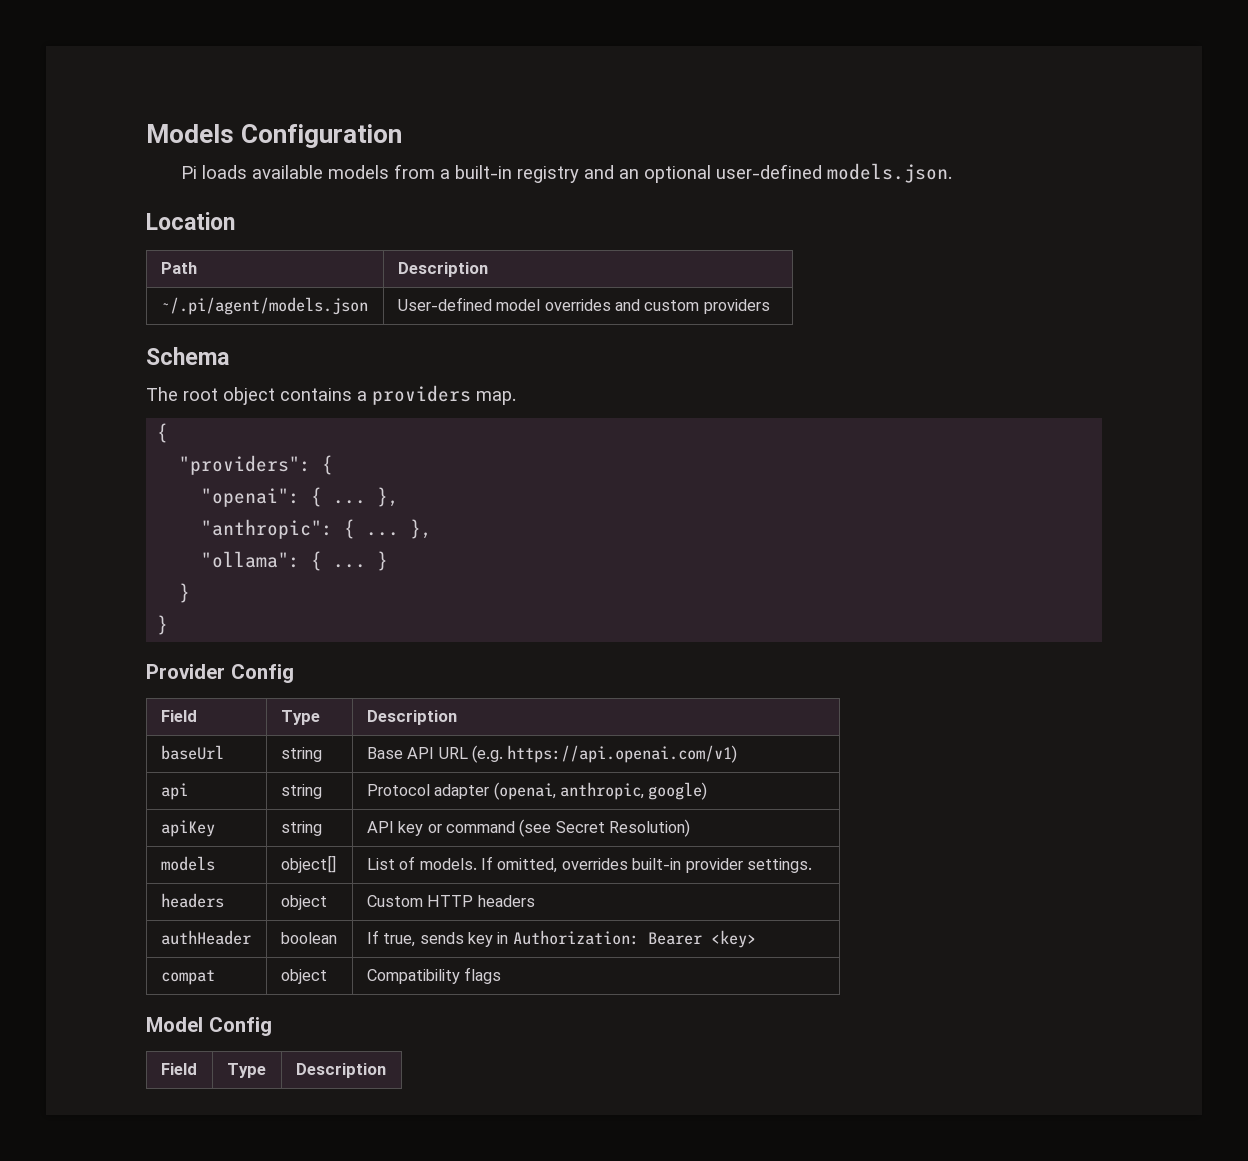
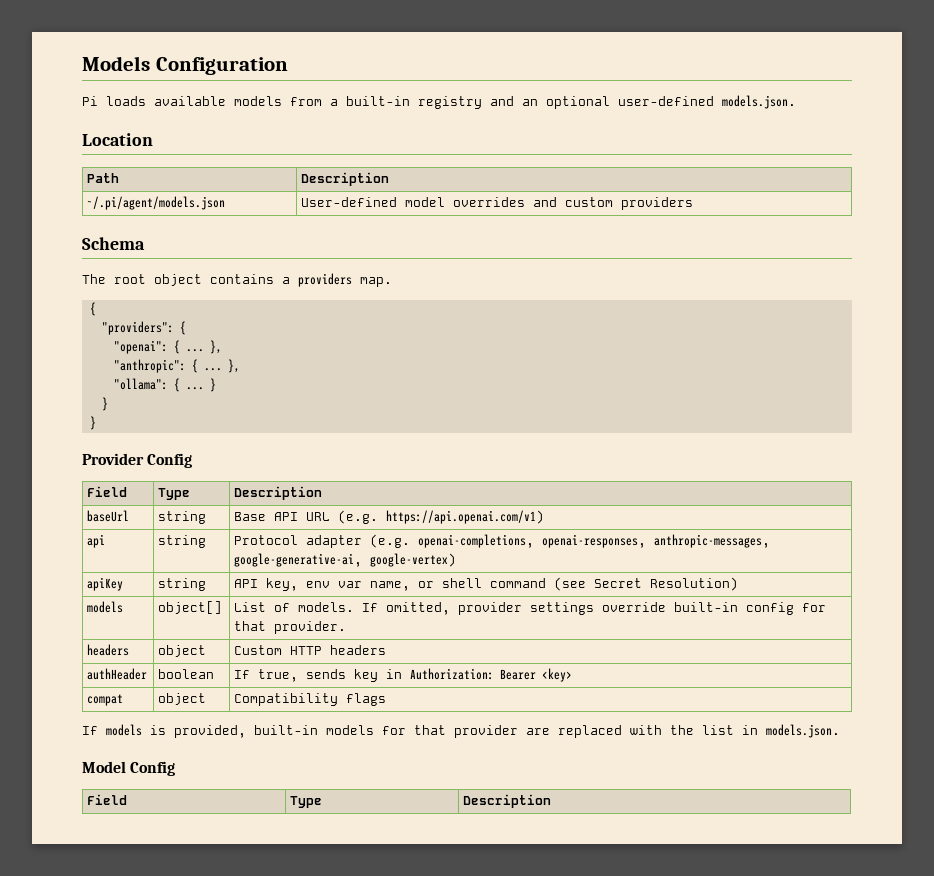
- api | string | Protocol adapter (openai, anthropic, google)
- apiKey | string | API key or command (see Secret Resolution)
+ api | string | Protocol adapter (e.g. openai-completions, openai-responses, anthropic-messages, google-generative-ai, google-vertex)
+ apiKey | string | API key, env var name, or shell command (see Secret Resolution)
- models | object[] | List of models. If omitted, overrides built-in provider settings.
+ models | object[] | List of models. If omitted, provider settings override built-in config for that provider.
+ If models is provided, built-in models for that provider are replaced with the list in models.json.

